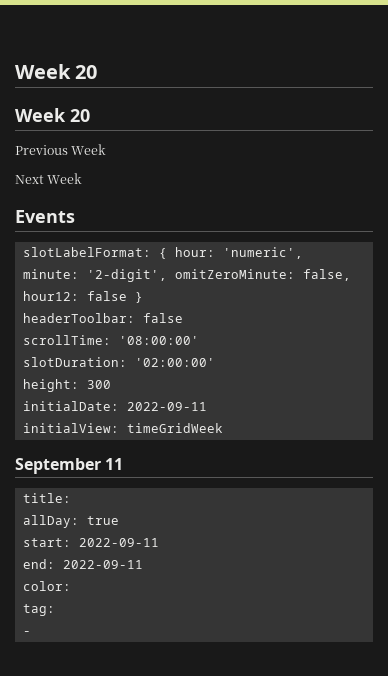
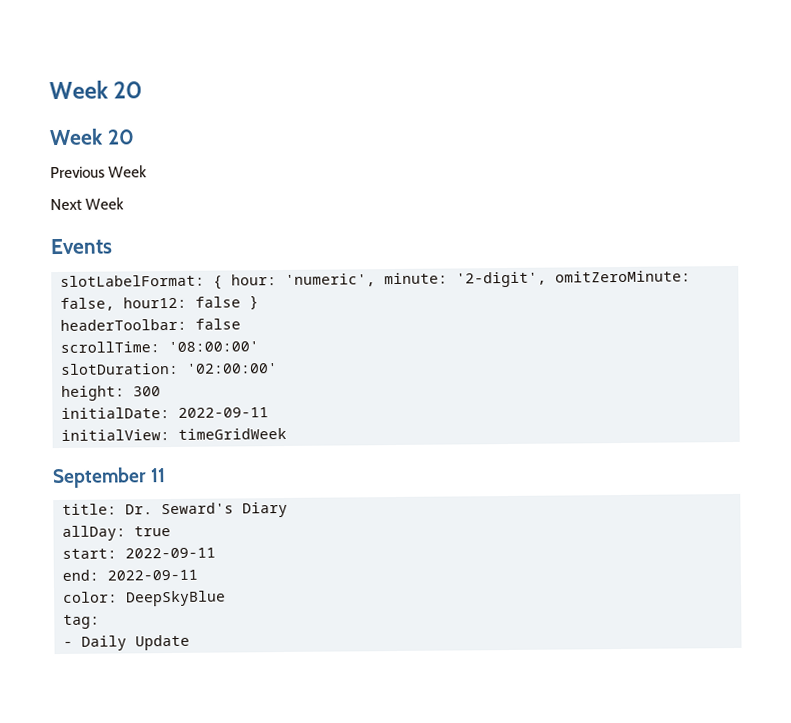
- title:
+ title: Dr. Seward's Diary
- color:
+ color: DeepSkyBlue
- -
+ - Daily Update

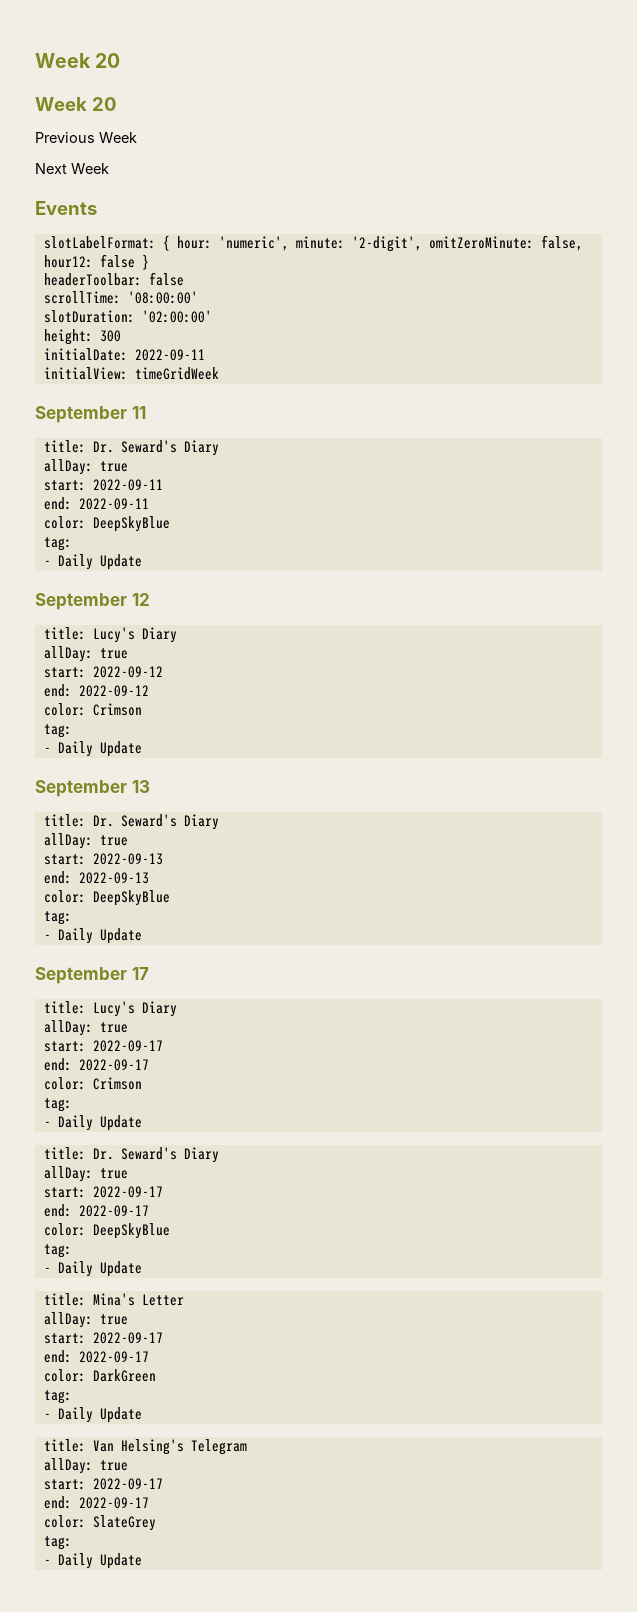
+ September 12
+ title: Lucy's Diary
+ allDay: true
+ start: 2022-09-12
+ end: 2022-09-12
+ color: Crimson
+ tag:
+ - Daily Update
+ September 13
+ title: Dr. Seward's Diary
+ allDay: true
+ start: 2022-09-13
+ end: 2022-09-13
+ color: DeepSkyBlue
+ tag:
+ - Daily Update
+ September 17
+ title: Lucy's Diary
+ allDay: true
+ start: 2022-09-17
+ end: 2022-09-17
+ color: Crimson
+ tag:
+ - Daily Update
+ title: Dr. Seward's Diary
+ allDay: true
+ start: 2022-09-17
+ end: 2022-09-17
+ color: DeepSkyBlue
+ tag:
+ - Daily Update
+ title: Mina's Letter
+ allDay: true
+ start: 2022-09-17
+ end: 2022-09-17
+ color: DarkGreen
+ tag:
+ - Daily Update
+ title: Van Helsing's Telegram
+ allDay: true
+ start: 2022-09-17
+ end: 2022-09-17
+ color: SlateGrey
+ tag:
+ - Daily Update

